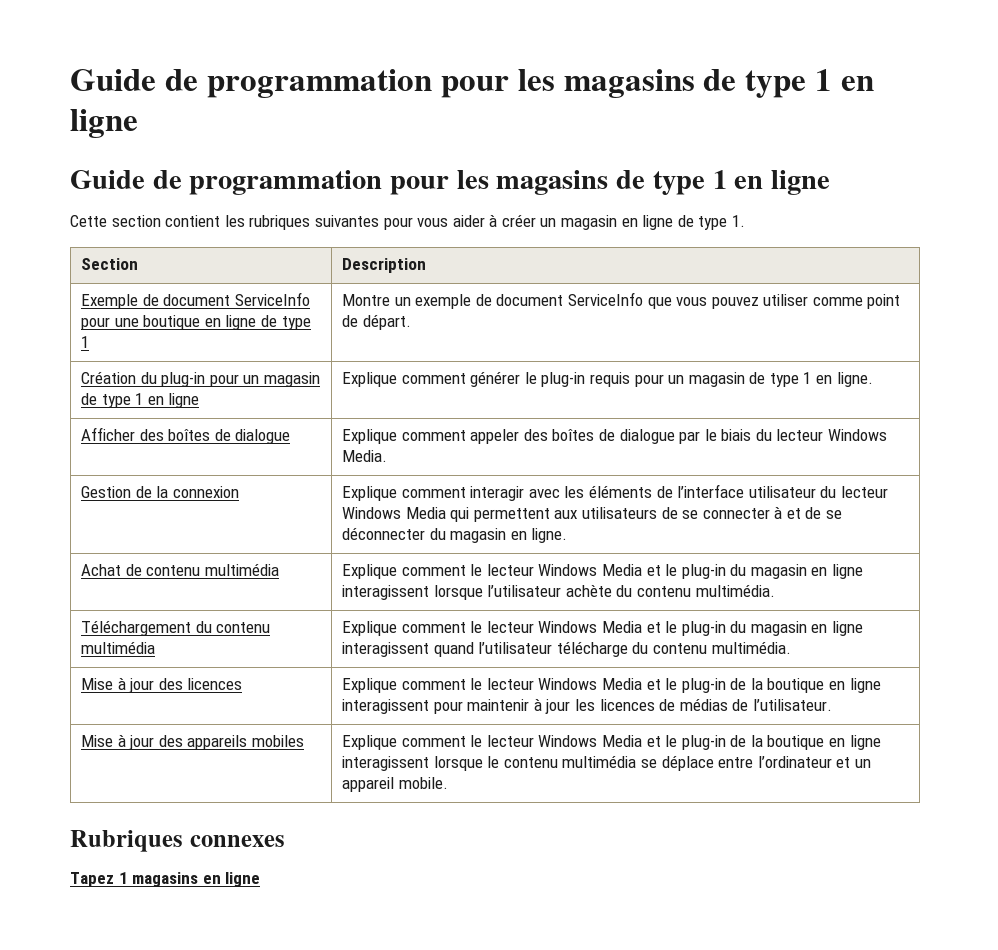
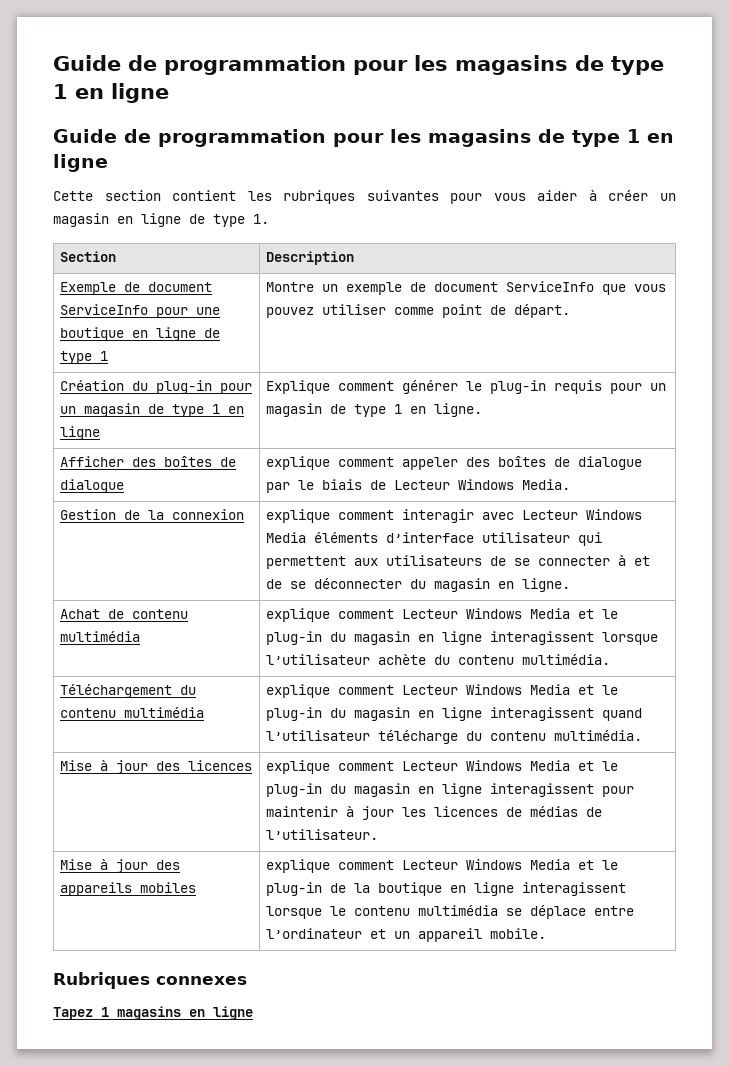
- Afficher des boîtes de dialogue | Explique comment appeler des boîtes de dialogue par le biais du lecteur Windows Media.
+ Afficher des boîtes de dialogue | explique comment appeler des boîtes de dialogue par le biais de Lecteur Windows Media.
- Gestion de la connexion | Explique comment interagir avec les éléments de l’interface utilisateur du lecteur Windows Media qui permettent aux utilisateurs de se connecter à et de se déconnecter du magasin en ligne.
+ Gestion de la connexion | explique comment interagir avec Lecteur Windows Media éléments d’interface utilisateur qui permettent aux utilisateurs de se connecter à et de se déconnecter du magasin en ligne.
- Achat de contenu multimédia | Explique comment le lecteur Windows Media et le plug-in du magasin en ligne interagissent lorsque l’utilisateur achète du contenu multimédia.
+ Achat de contenu multimédia | explique comment Lecteur Windows Media et le plug-in du magasin en ligne interagissent lorsque l’utilisateur achète du contenu multimédia.
- Téléchargement du contenu multimédia | Explique comment le lecteur Windows Media et le plug-in du magasin en ligne interagissent quand l’utilisateur télécharge du contenu multimédia.
+ Téléchargement du contenu multimédia | explique comment Lecteur Windows Media et le plug-in du magasin en ligne interagissent quand l’utilisateur télécharge du contenu multimédia.
- Mise à jour des licences | Explique comment le lecteur Windows Media et le plug-in de la boutique en ligne interagissent pour maintenir à jour les licences de médias de l’utilisateur.
+ Mise à jour des licences | explique comment Lecteur Windows Media et le plug-in du magasin en ligne interagissent pour maintenir à jour les licences de médias de l’utilisateur.
- Mise à jour des appareils mobiles | Explique comment le lecteur Windows Media et le plug-in de la boutique en ligne interagissent lorsque le contenu multimédia se déplace entre l’ordinateur et un appareil mobile.
+ Mise à jour des appareils mobiles | explique comment Lecteur Windows Media et le plug-in de la boutique en ligne interagissent lorsque le contenu multimédia se déplace entre l’ordinateur et un appareil mobile.

